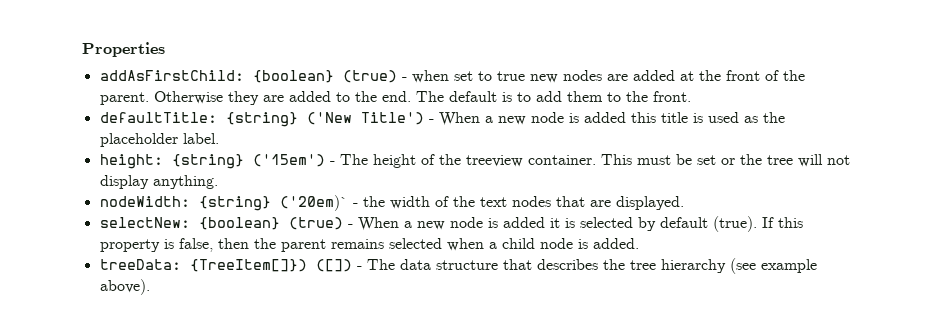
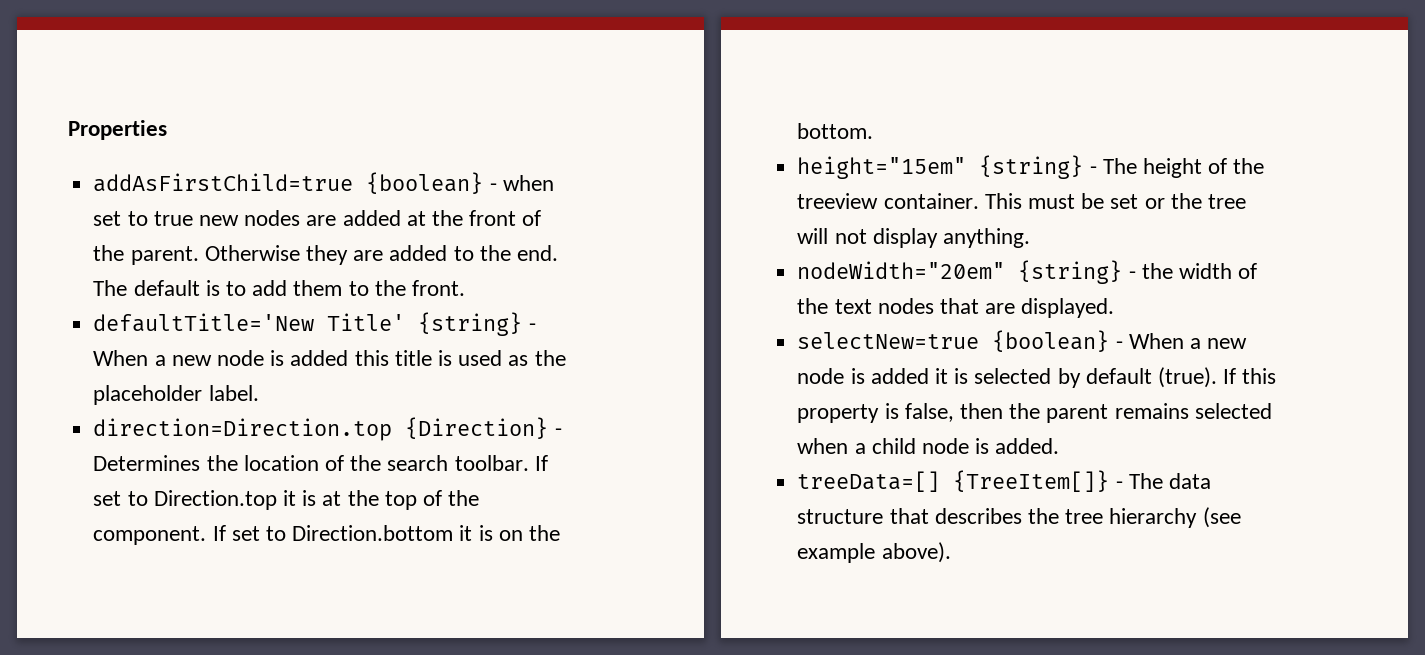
- addAsFirstChild: {boolean} (true) - when set to true new nodes are added at the front of the parent.
+ addAsFirstChild=true {boolean} - when set to true new nodes are added at the front of the parent.
- defaultTitle: {string} ('New Title') - When a new node is added this title is used as the placeholder label.
+ defaultTitle='New Title' {string} - When a new node is added this title is used as the placeholder label.
- height: {string} ('15em') - The height of the treeview container.
+ direction=Direction.top {Direction} - Determines the location of the search toolbar. If set to Direction.top it is at the top of the component. If set to Direction.bottom it is on the bottom.
+ height="15em" {string} - The height of the treeview container.
- nodeWidth: {string} ('20em)` - the width of the text nodes that are displayed.
+ nodeWidth="20em" {string} - the width of the text nodes that are displayed.
- selectNew: {boolean} (true) - When a new node is added it is selected by default (true).
+ selectNew=true {boolean} - When a new node is added it is selected by default (true).
- treeData: {TreeItem[]}) ([]) - The data structure that describes the tree hierarchy (see example above).
+ treeData=[] {TreeItem[]} - The data structure that describes the tree hierarchy (see example above).

